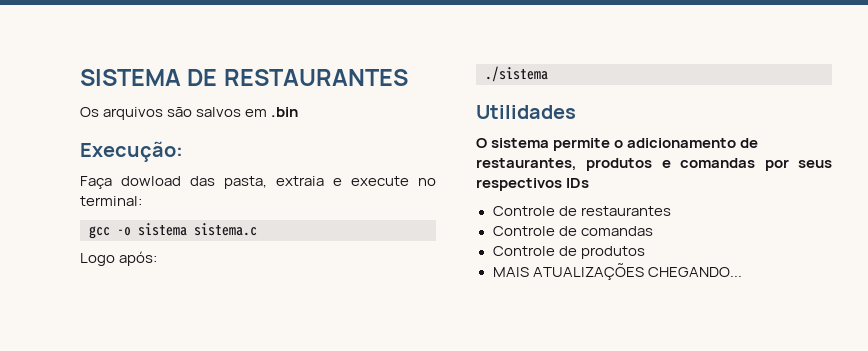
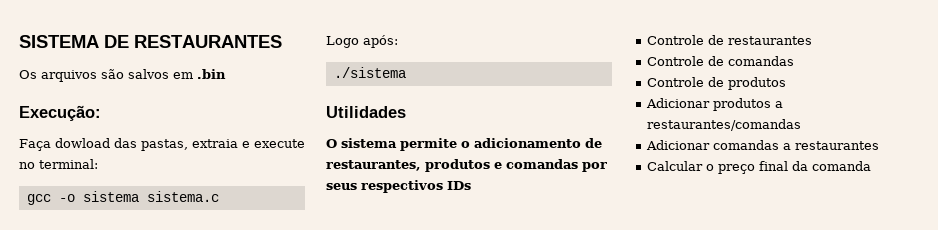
- Faça dowload das pasta, extraia e execute no terminal:
+ Faça dowload das pastas, extraia e execute no terminal:
- MAIS ATUALIZAÇÕES CHEGANDO...
+ Adicionar produtos a restaurantes/comandas
+ Adicionar comandas a restaurantes
+ Calcular o preço final da comanda

